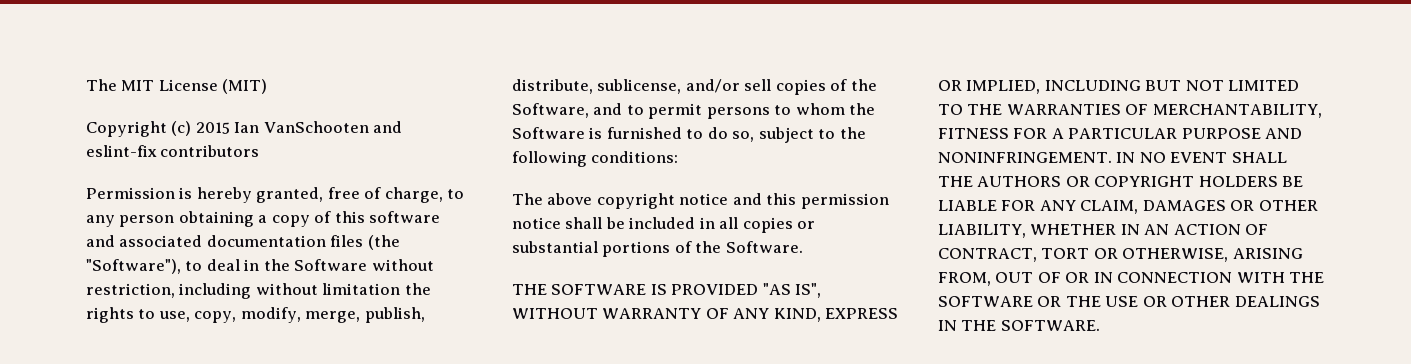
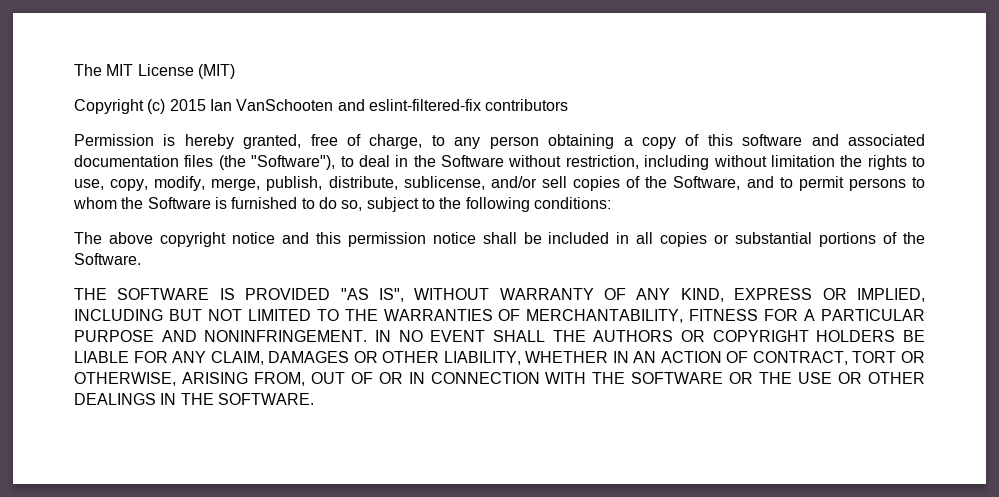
- Copyright (c) 2015 Ian VanSchooten and eslint-fix contributors
+ Copyright (c) 2015 Ian VanSchooten and eslint-filtered-fix contributors

